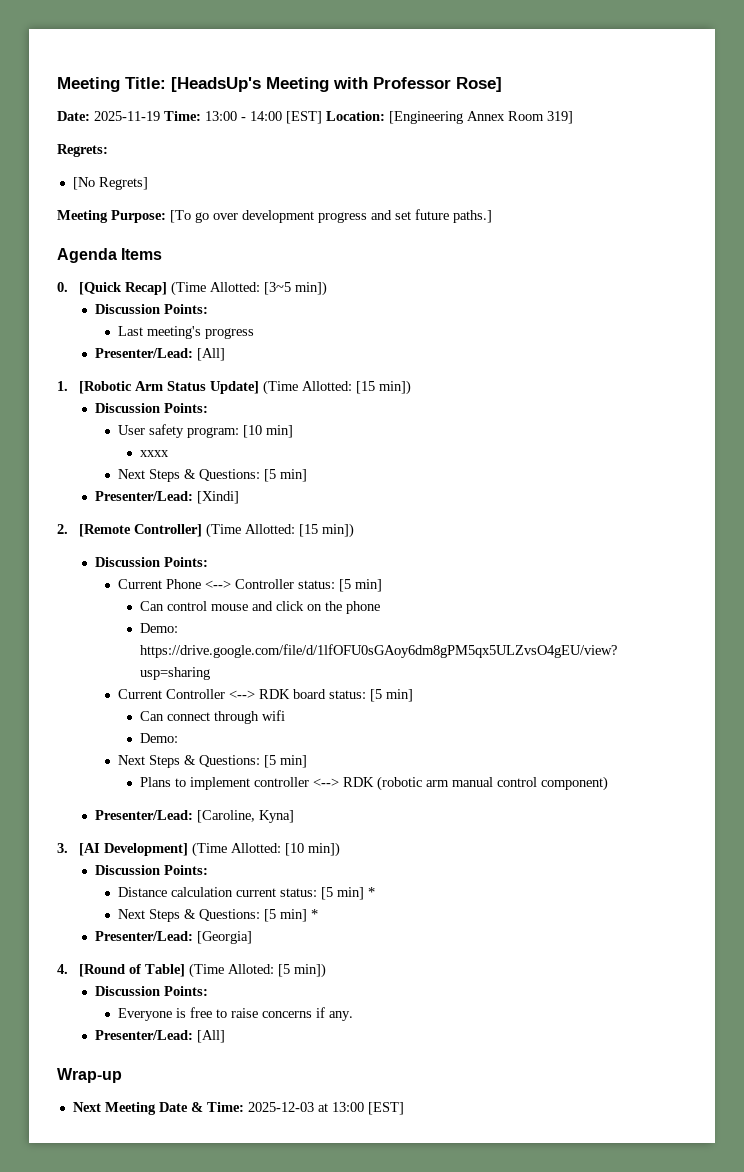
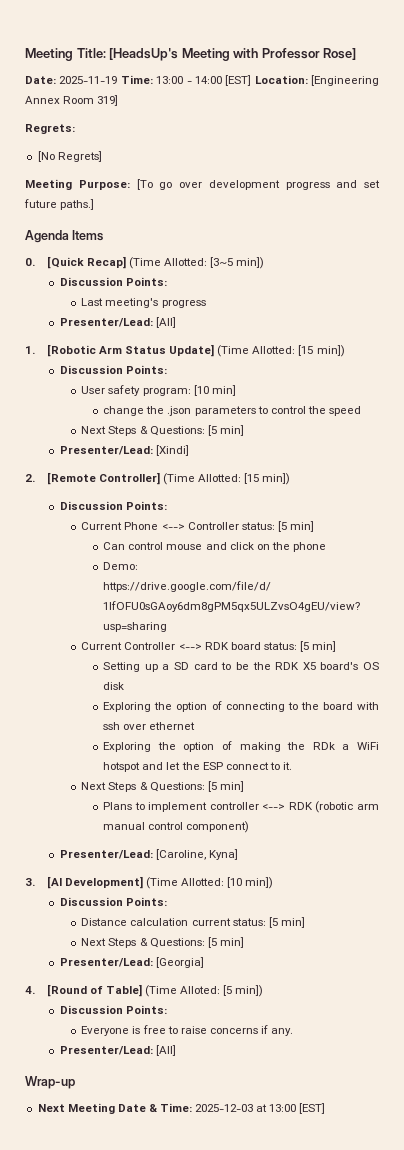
- xxxx
+ change the .json parameters to control the speed
- Can connect through wifi
- Demo:
+ Setting up a SD card to be the RDK X5 board's OS disk
+ Exploring the option of connecting to the board with ssh over ethernet
+ Exploring the option of making the RDk a WiFi hotspot and let the ESP connect to it.
- Distance calculation current status: [5 min] *
- Next Steps & Questions: [5 min] *
+ Distance calculation current status: [5 min]
+ Next Steps & Questions: [5 min]

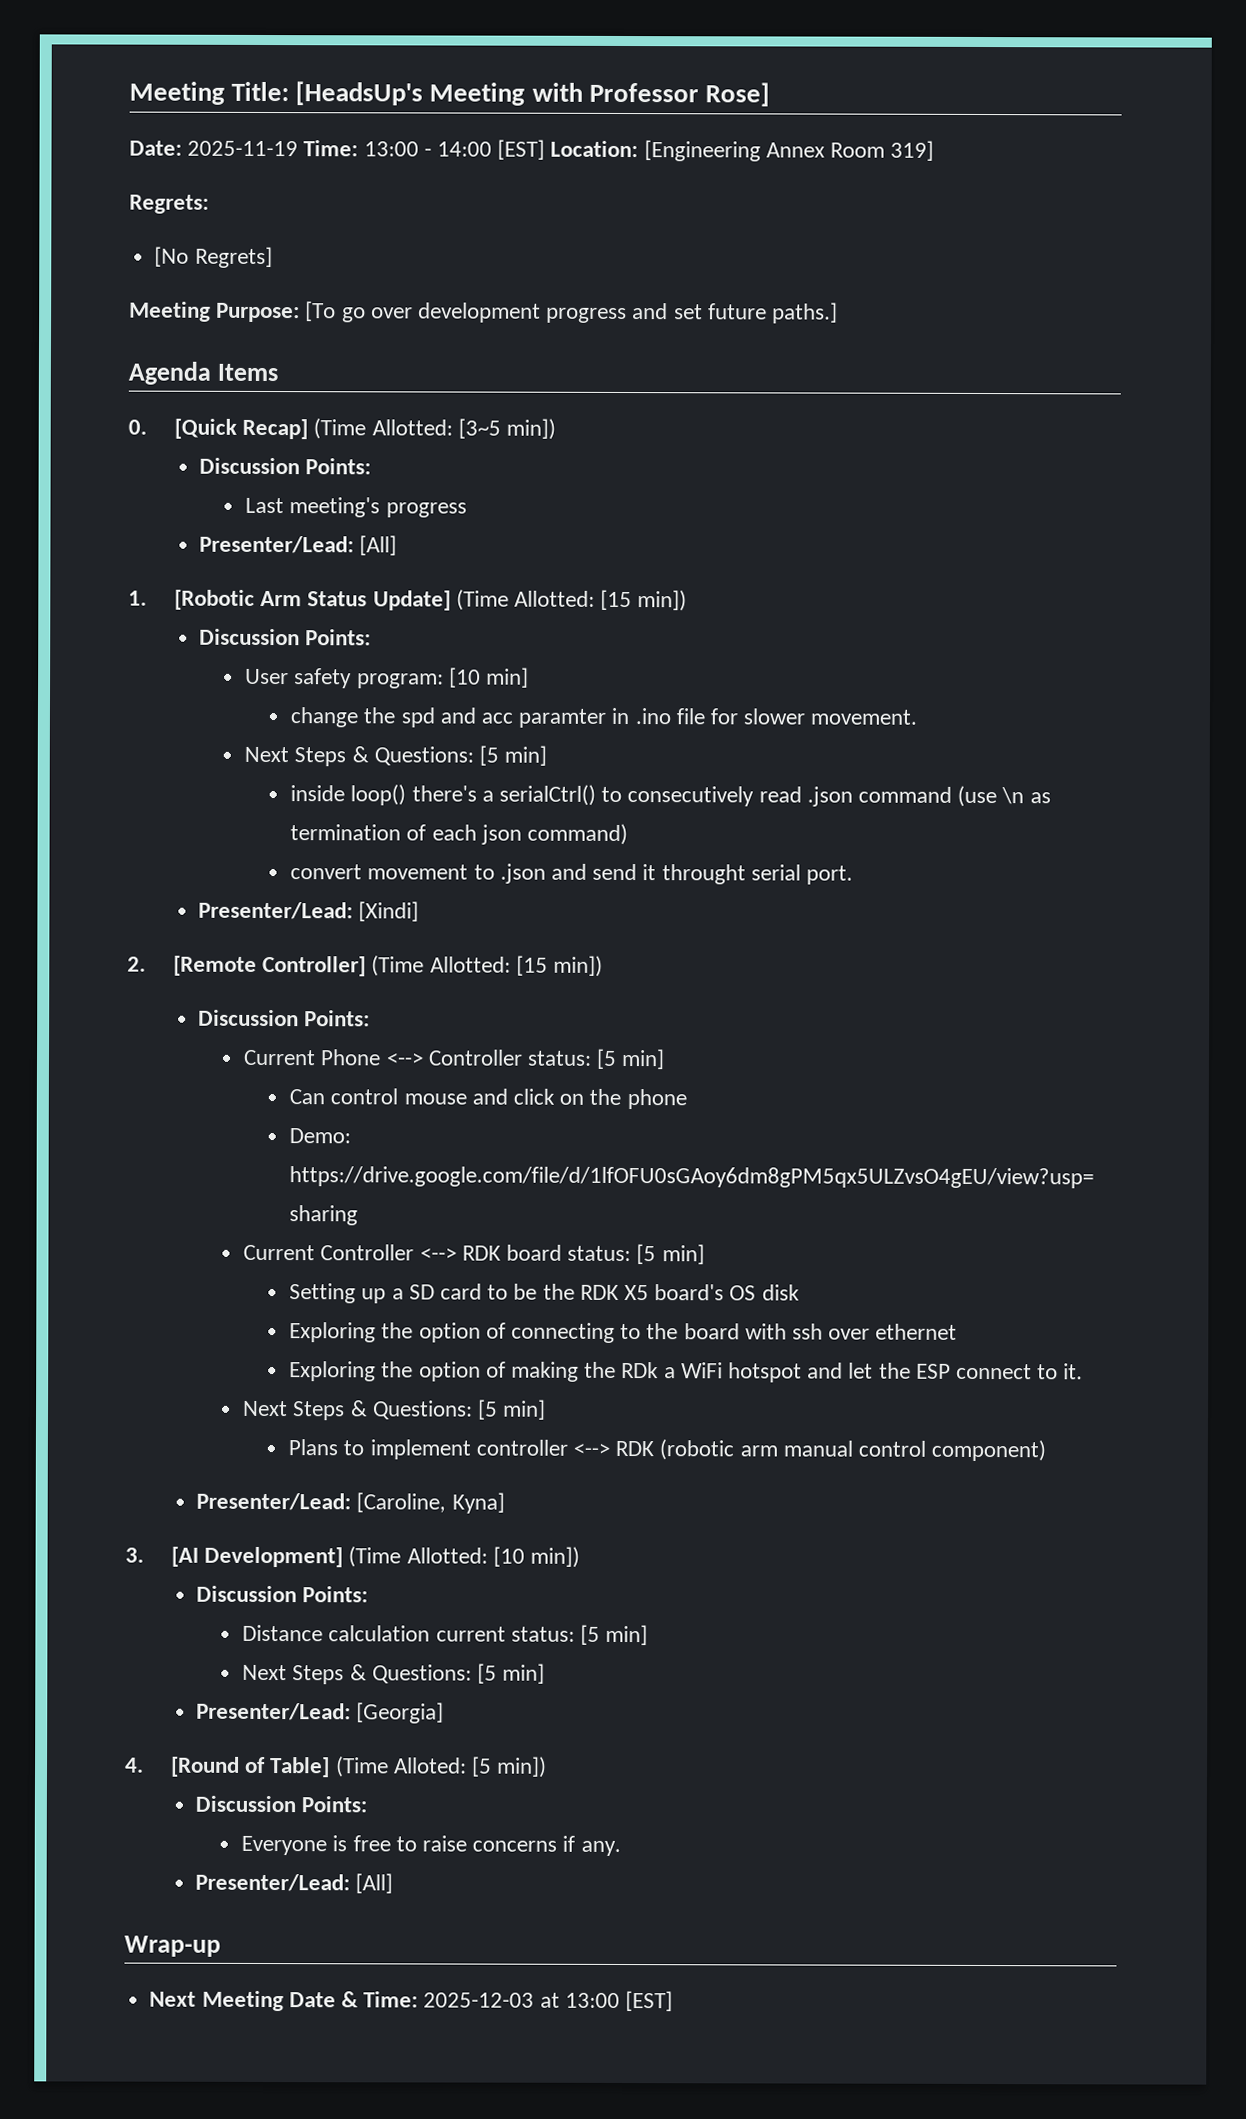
- change the .json parameters to control the speed
+ change the spd and acc paramter in .ino file for slower movement.
  Next Steps & Questions: [5 min]
+ inside loop() there's a serialCtrl() to consecutively read .json command (use \n as termination of each json command)
+ convert movement to .json and send it throught serial port.

